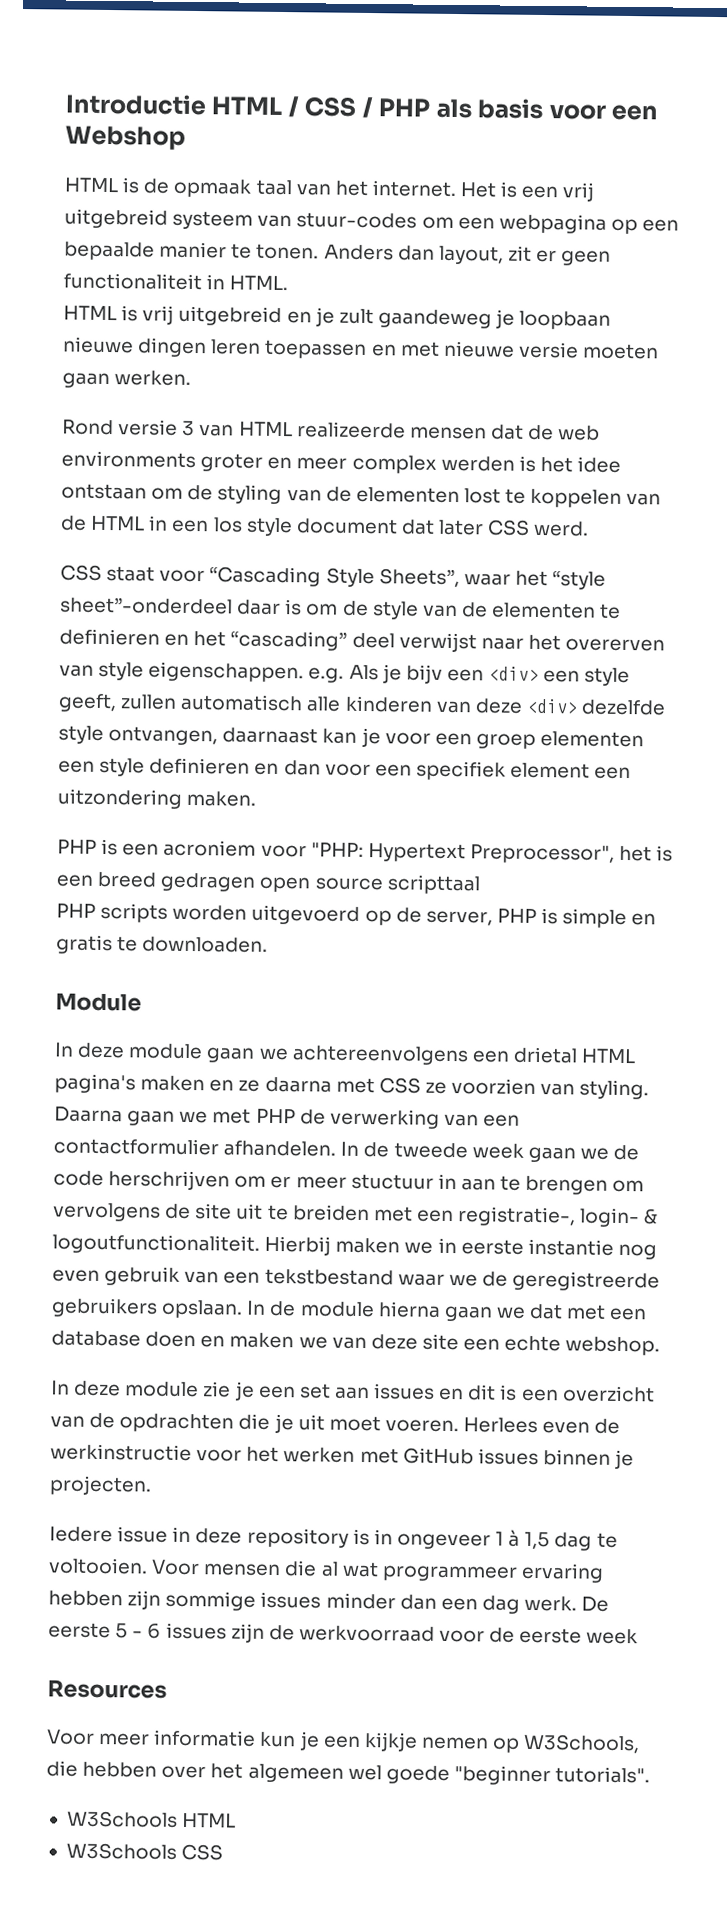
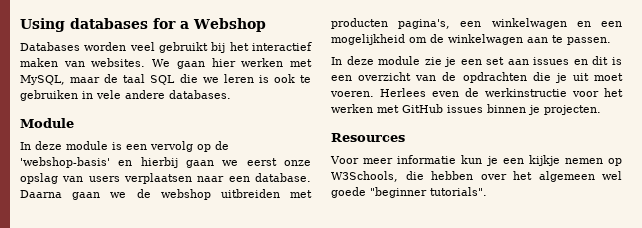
- Introductie HTML / CSS / PHP als basis voor een Webshop
- HTML is de opmaak taal van het internet. Het is een vrij uitgebreid systeem van stuur-codes om een webpagina op een bepaalde manier te tonen. Anders dan layout, zit er geen functionaliteit in HTML.
- HTML is vrij uitgebreid en je zult gaandeweg je loopbaan nieuwe dingen leren toepassen en met nieuwe versie moeten gaan werken.
- Rond versie 3 van HTML realizeerde mensen dat de web environments groter en meer complex werden is het idee ontstaan om de styling van de elementen lost te koppelen van de HTML in een los style document dat later CSS werd.
- CSS staat voor “Cascading Style Sheets”, waar het “style sheet”-onderdeel daar is om de style van de elementen te definieren en het “cascading” deel verwijst naar het overerven van style eigenschappen. e.g. Als je bijv een <div> een style geeft, zullen automatisch alle kinderen van deze <div> dezelfde style ontvangen, daarnaast kan je voor een groep elementen een style definieren en dan voor een specifiek element een uitzondering maken.
- PHP is een acroniem voor "PHP: Hypertext Preprocessor", het is een breed gedragen open source scripttaal
- PHP scripts worden uitgevoerd op de server, PHP is simple en gratis te downloaden.
+ Using databases for a Webshop
+ Databases worden veel gebruikt bij het interactief maken van websites. We gaan hier werken met MySQL, maar de taal SQL die we leren is ook te gebruiken in vele andere databases.
  Module
- In deze module gaan we achtereenvolgens een drietal HTML pagina's maken en ze daarna met CSS ze voorzien van styling. Daarna gaan we met PHP de verwerking van een contactformulier afhandelen. In de tweede week gaan we de code herschrijven om er meer stuctuur in aan te brengen om vervolgens de site uit te breiden met een registratie-, login- & logoutfunctionaliteit. Hierbij maken we in eerste instantie nog even gebruik van een tekstbestand waar we de geregistreerde gebruikers opslaan. In de module hierna gaan we dat met een database doen en maken we van deze site een echte webshop.
+ In deze module is een vervolg op de 'webshop-basis' en hierbij gaan we eerst onze opslag van users verplaatsen naar een database. Daarna gaan we de webshop uitbreiden met producten pagina's, een winkelwagen en een mogelijkheid om de winkelwagen aan te passen.
- Iedere issue in deze repository is in ongeveer 1 à 1,5 dag te voltooien. Voor mensen die al wat programmeer ervaring hebben zijn sommige issues minder dan een dag werk. De eerste 5 - 6 issues zijn de werkvoorraad voor de eerste week
- W3Schools HTML
- W3Schools CSS

